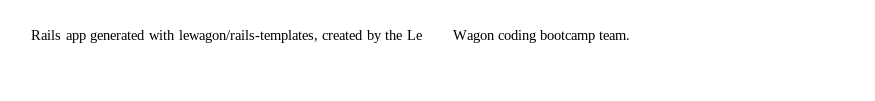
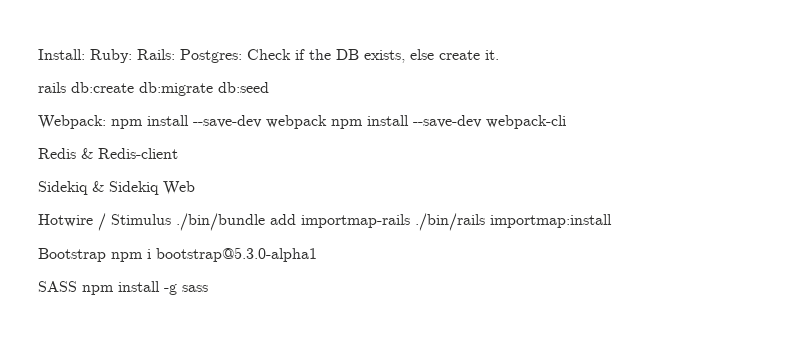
- Rails app generated with lewagon/rails-templates, created by the Le Wagon coding bootcamp team.
+ Install: Ruby: Rails: Postgres: Check if the DB exists, else create it.
+ rails db:create db:migrate db:seed
+ Webpack: npm install --save-dev webpack npm install --save-dev webpack-cli
+ Redis & Redis-client
+ Sidekiq & Sidekiq Web
+ Hotwire / Stimulus ./bin/bundle add importmap-rails ./bin/rails importmap:install
+ Bootstrap npm i bootstrap@5.3.0-alpha1
+ SASS npm install -g sass

